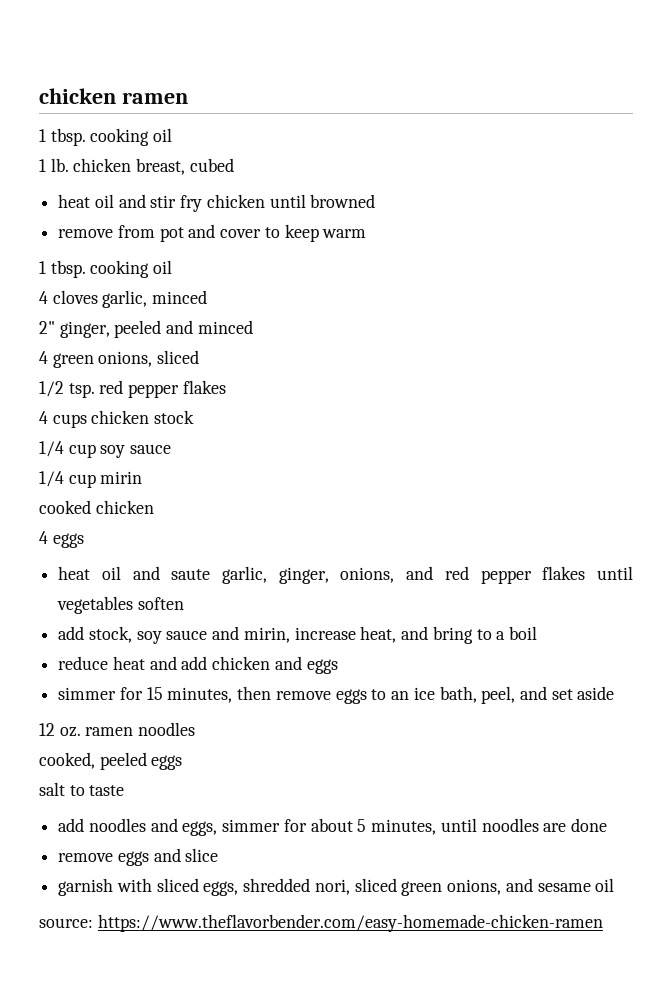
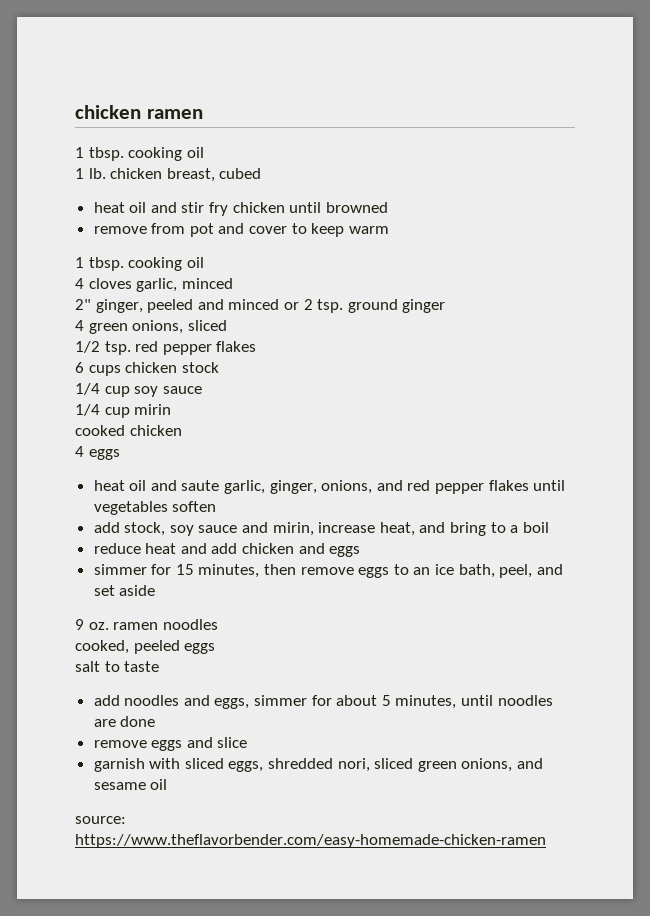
- 2" ginger, peeled and minced
+ 2" ginger, peeled and minced or 2 tsp. ground ginger
- 4 cups chicken stock
+ 6 cups chicken stock
- 12 oz. ramen noodles
+ 9 oz. ramen noodles

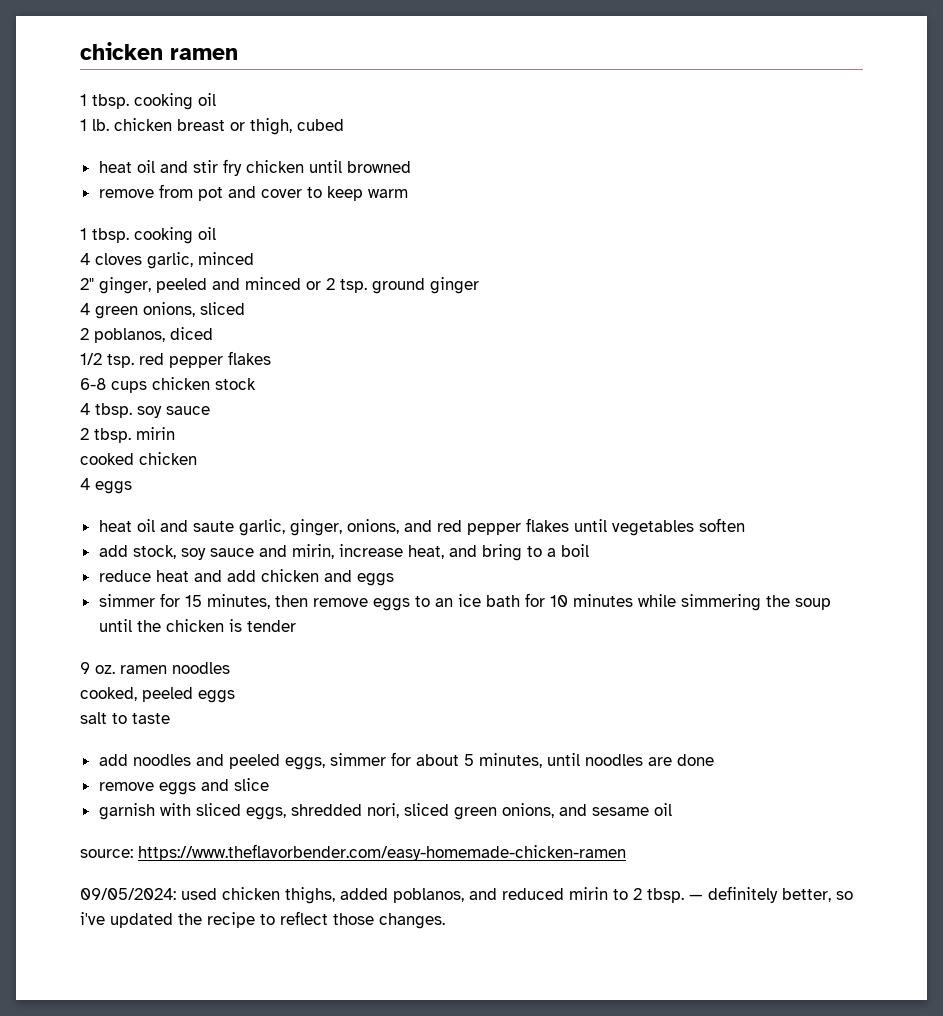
- 1 lb. chicken breast, cubed
+ 1 lb. chicken breast or thigh, cubed
+ 2 poblanos, diced
- 6 cups chicken stock
+ 6-8 cups chicken stock
- 1/4 cup soy sauce
+ 4 tbsp. soy sauce
- 1/4 cup mirin
+ 2 tbsp. mirin
- simmer for 15 minutes, then remove eggs to an ice bath, peel, and set aside
+ simmer for 15 minutes, then remove eggs to an ice bath for 10 minutes while simmering the soup until the chicken is tender
- add noodles and eggs, simmer for about 5 minutes, until noodles are done
+ add noodles and peeled eggs, simmer for about 5 minutes, until noodles are done
+ 09/05/2024: used chicken thighs, added poblanos, and reduced mirin to 2 tbsp. — definitely better, so i've updated the recipe to reflect those changes.

